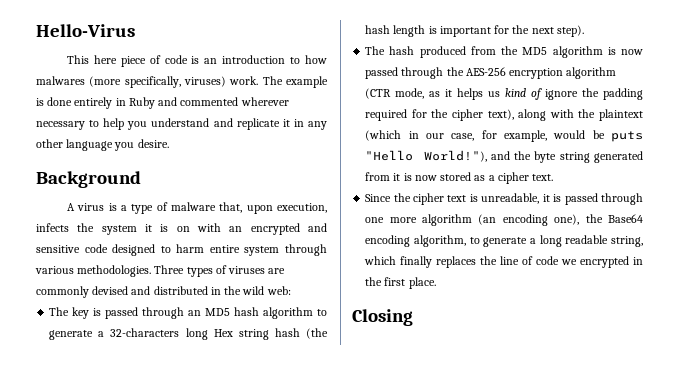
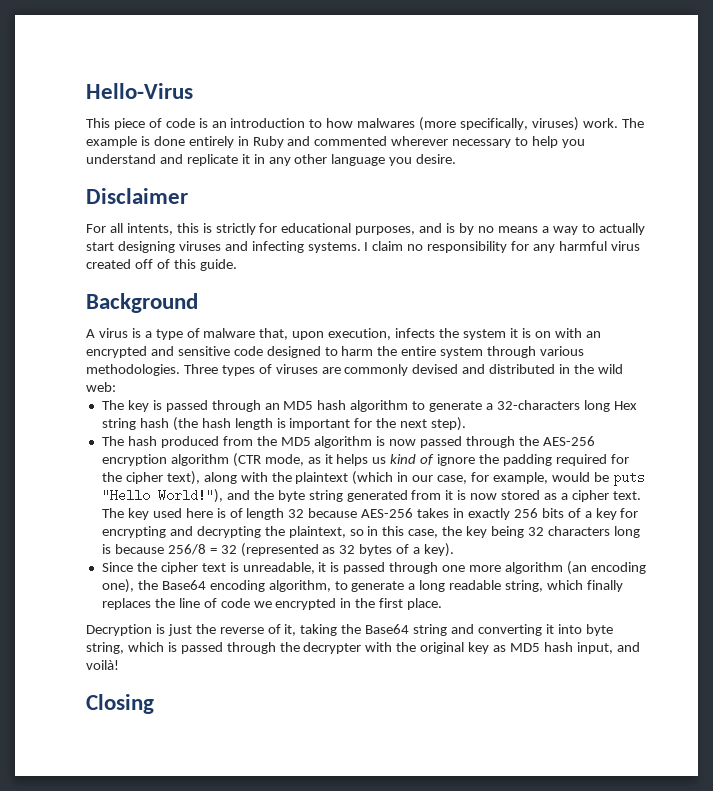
- This here piece of code is an introduction to how malwares (more specifically, viruses) work.
+ This piece of code is an introduction to how malwares (more specifically, viruses) work.
+ Disclaimer
+ For all intents, this is strictly for educational purposes, and is by no means a way to actually start designing viruses and infecting systems. I claim no responsibility for any harmful virus created off of this guide.
- A virus is a type of malware that, upon execution, infects the system it is on with an encrypted and sensitive code designed to harm entire system through various methodologies.
+ A virus is a type of malware that, upon execution, infects the system it is on with an encrypted and sensitive code designed to harm the entire system through various methodologies.
+ The key used here is of length 32 because AES-256 takes in exactly 256 bits of a key for encrypting and decrypting the plaintext, so in this case, the key being 32 characters long is because 256/8 = 32 (represented as 32 bytes of a key).
+ Decryption is just the reverse of it, taking the Base64 string and converting it into byte string, which is passed through the decrypter with the original key as MD5 hash input, and voilà!

